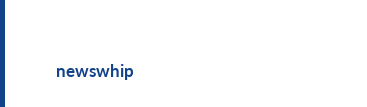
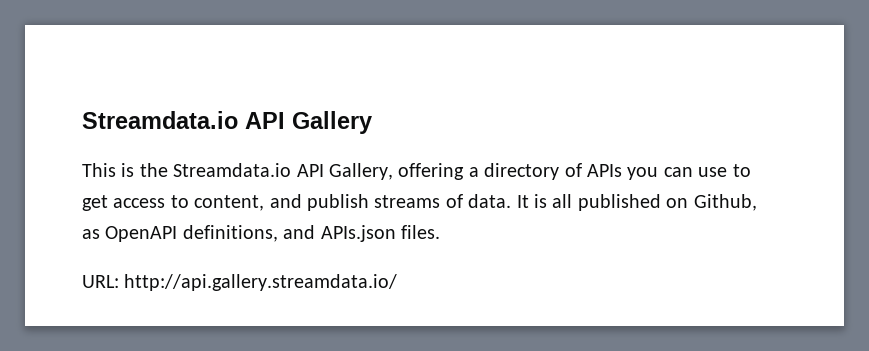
- newswhip
+ Streamdata.io API Gallery
+ This is the Streamdata.io API Gallery, offering a directory of APIs you can use to get access to content, and publish streams of data. It is all published on Github, as OpenAPI definitions, and APIs.json files.
+ URL: http://api.gallery.streamdata.io/

